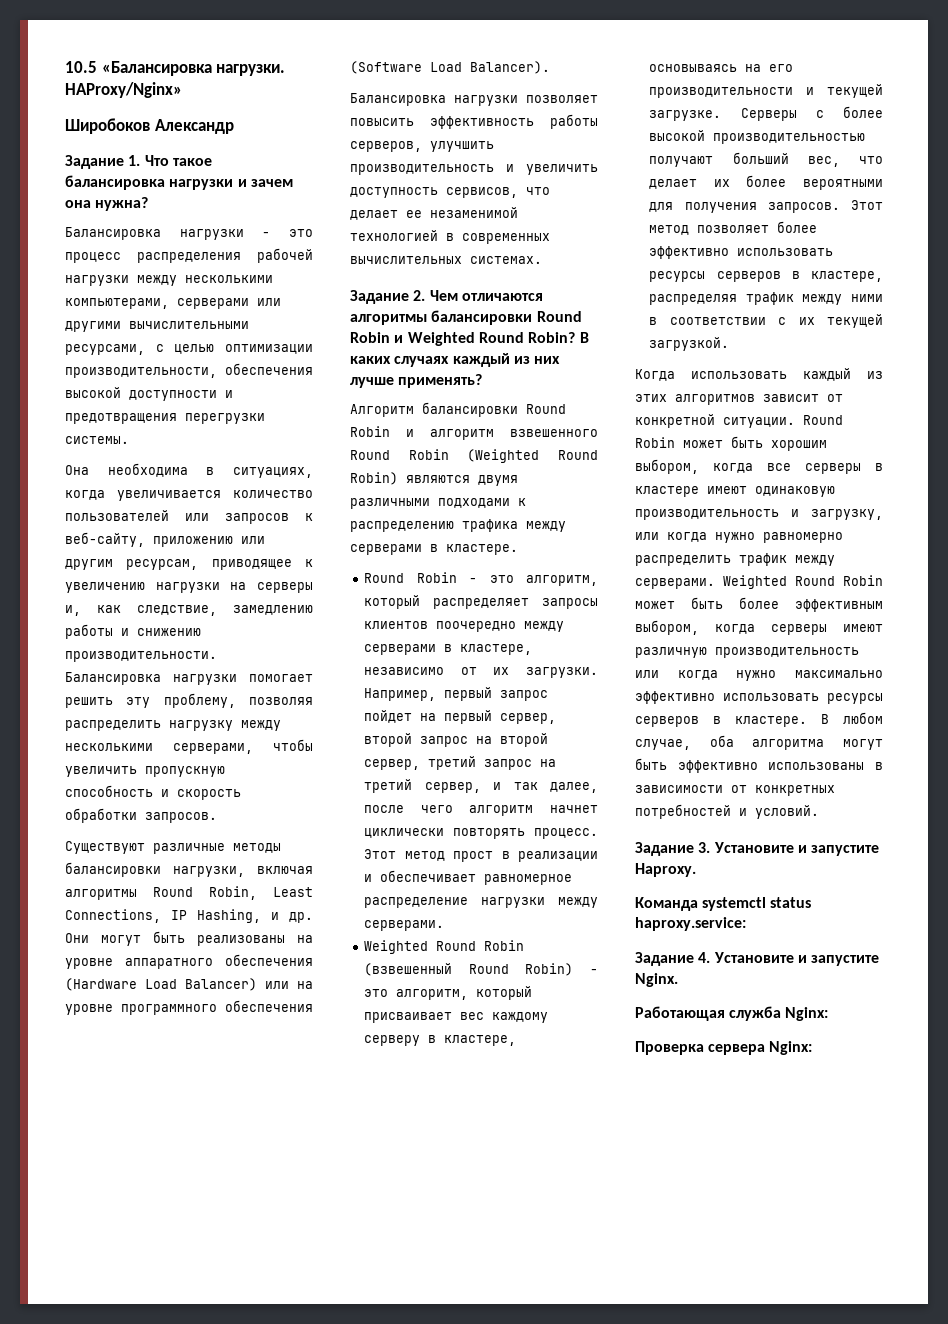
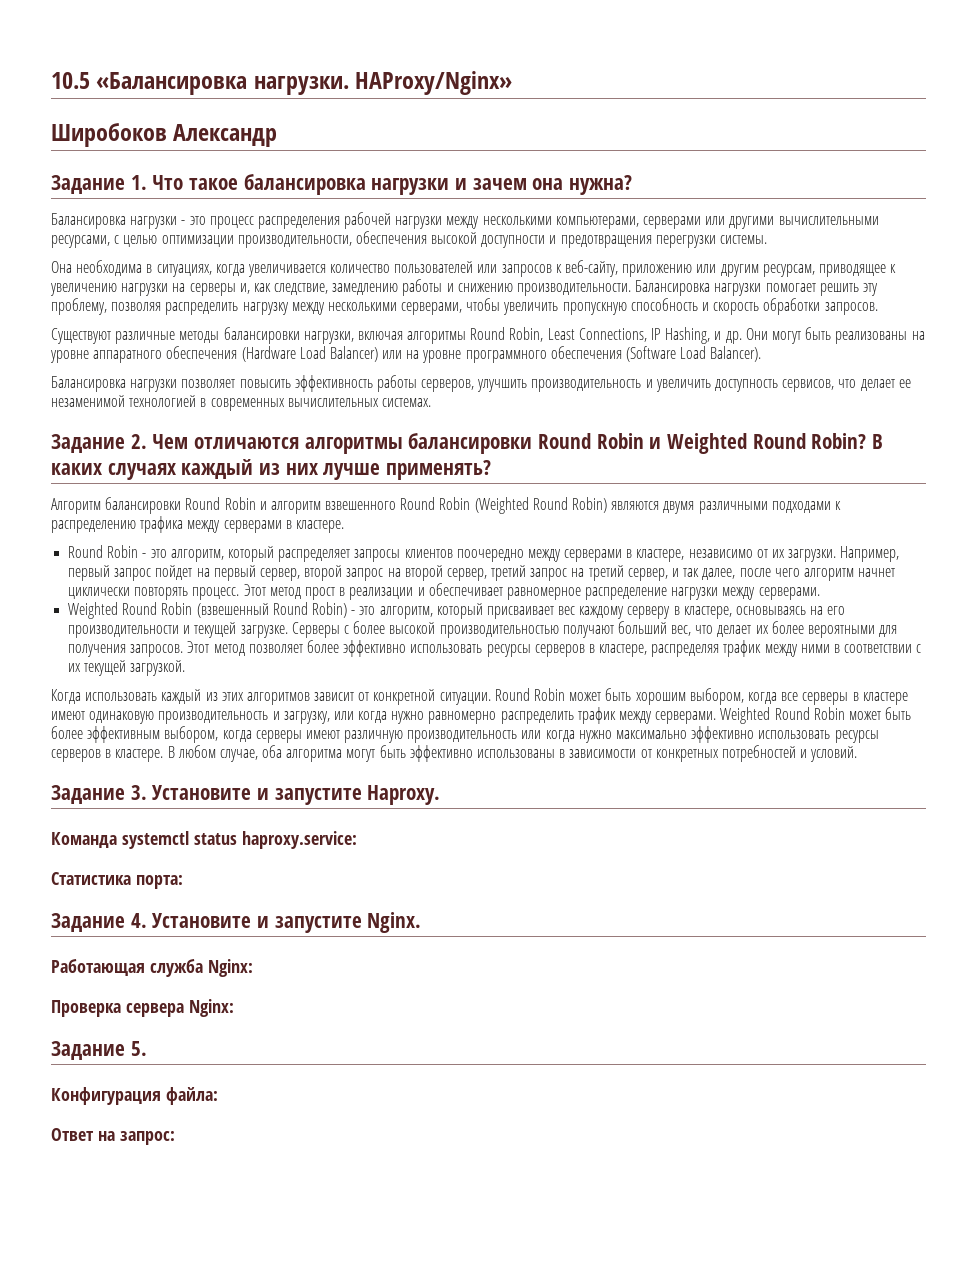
+ Статистика порта:
+ Задание 5.
+ Конфигурация файла:
+ Ответ на запрос:

